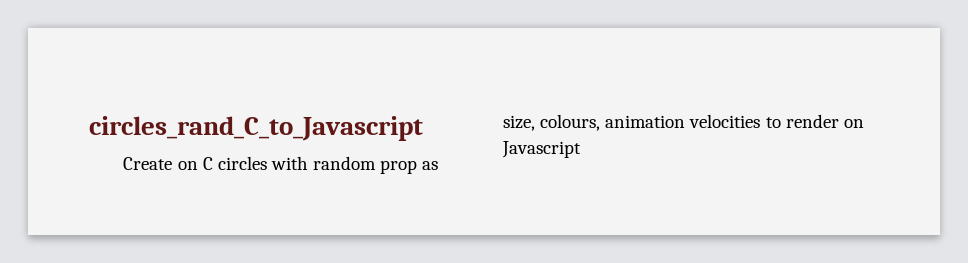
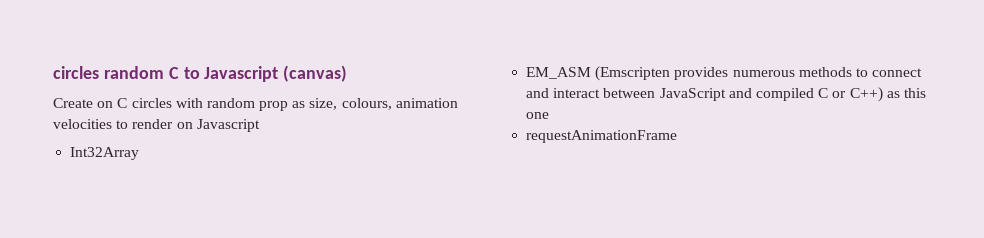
- circles_rand_C_to_Javascript
+ circles random C to Javascript (canvas)
+ Int32Array
+ EM_ASM (Emscripten provides numerous methods to connect and interact between JavaScript and compiled C or C++) as this one
+ requestAnimationFrame

